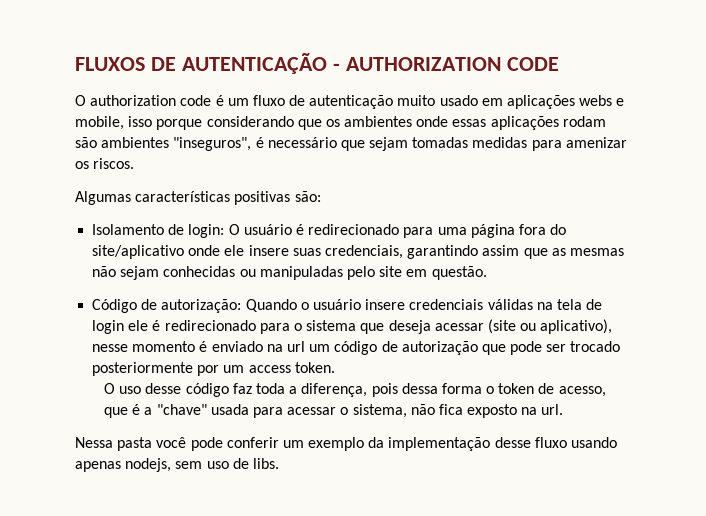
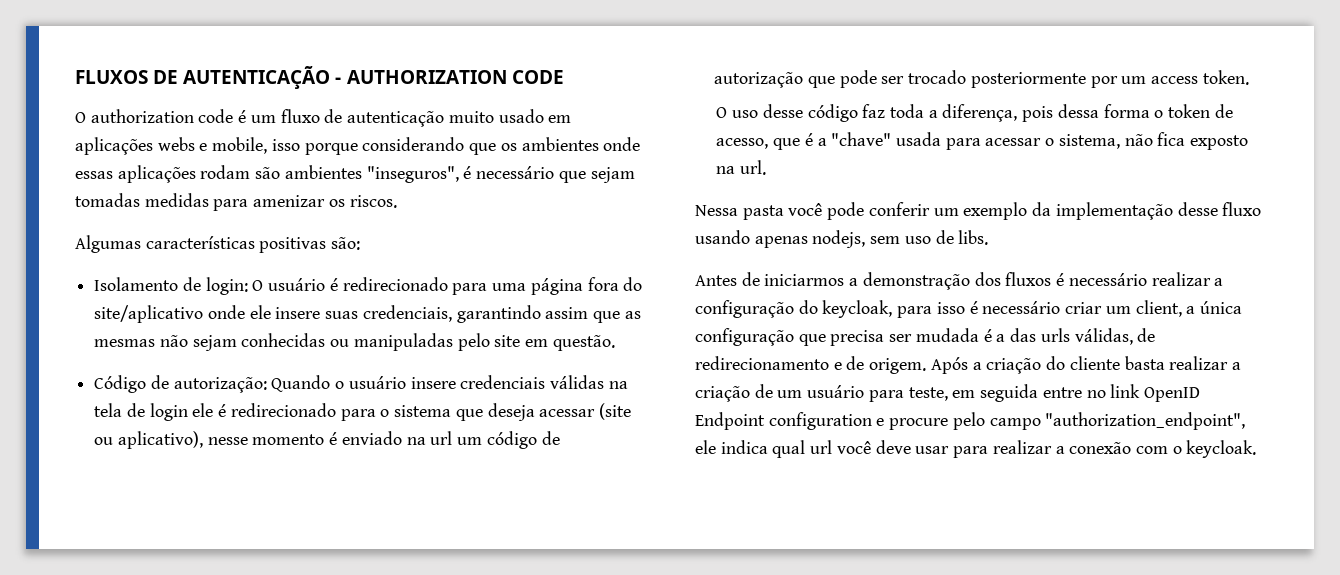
+ Antes de iniciarmos a demonstração dos fluxos é necessário realizar a configuração do keycloak, para isso é necessário criar um client, a única configuração que precisa ser mudada é a das urls válidas, de redirecionamento e de origem. Após a criação do cliente basta realizar a criação de um usuário para teste, em seguida entre no link OpenID Endpoint configuration e procure pelo campo "authorization_endpoint", ele indica qual url você deve usar para realizar a conexão com o keycloak.

